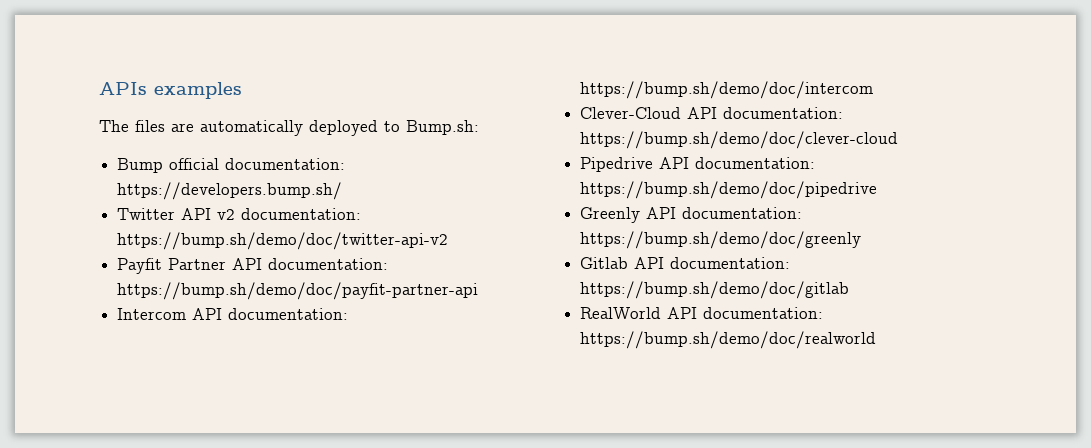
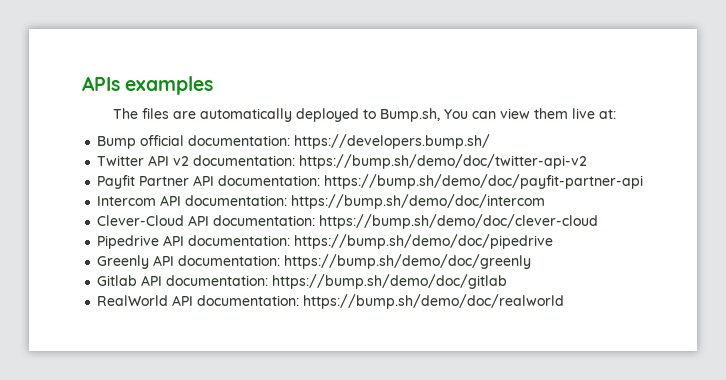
- The files are automatically deployed to Bump.sh:
+ The files are automatically deployed to Bump.sh, You can view them live at:

